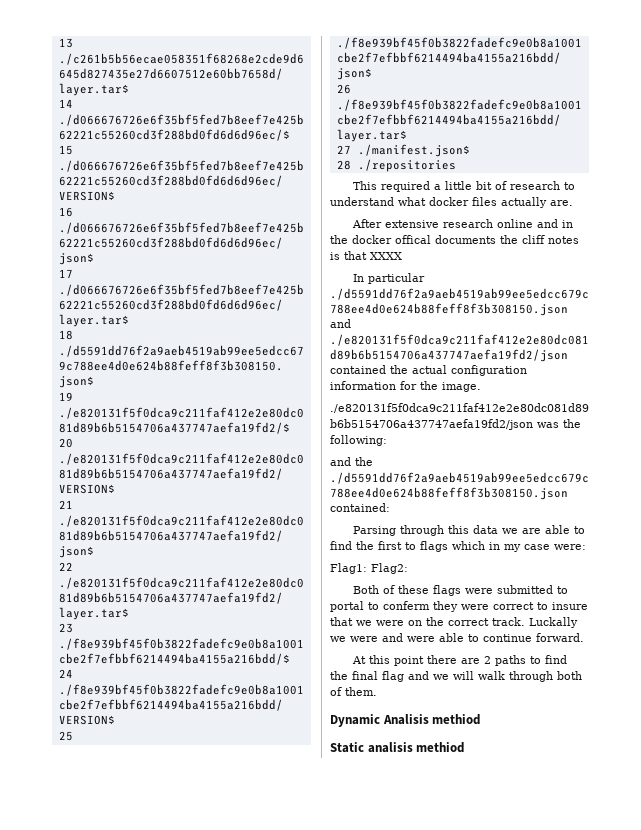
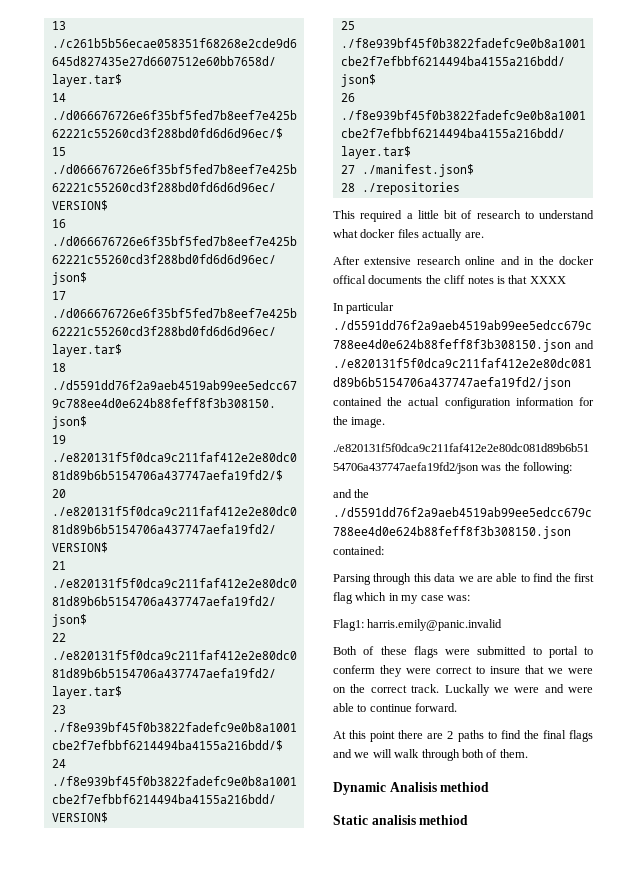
- Parsing through this data we are able to find the first to flags which in my case were:
+ Parsing through this data we are able to find the first flag which in my case was:
- Flag1: Flag2:
+ Flag1: harris.emily@panic.invalid
- At this point there are 2 paths to find the final flag and we will walk through both of them.
+ At this point there are 2 paths to find the final flags and we will walk through both of them.

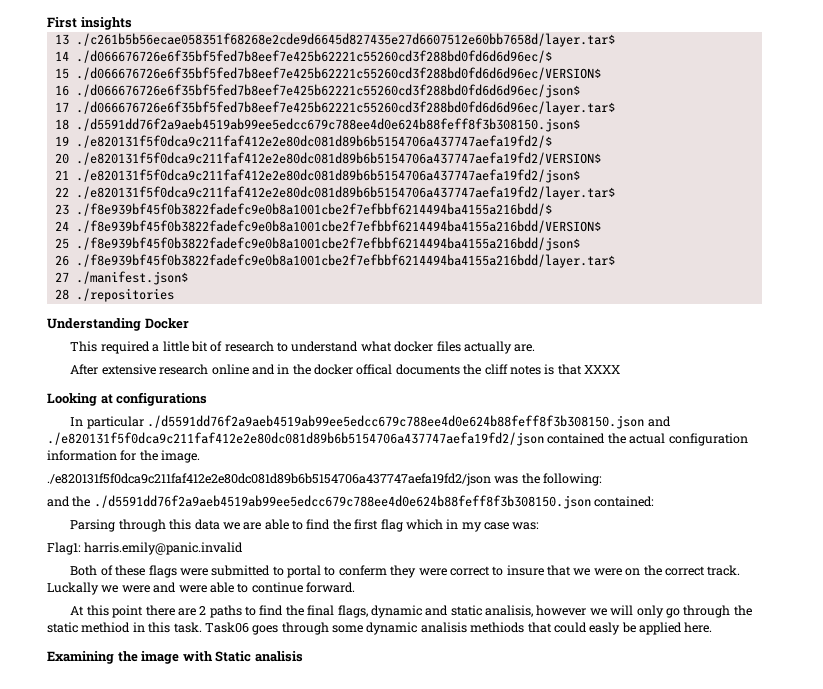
+ First insights
+ Understanding Docker
+ Looking at configurations
- At this point there are 2 paths to find the final flags and we will walk through both of them.
- Dynamic Analisis methiod
- Static analisis methiod
+ At this point there are 2 paths to find the final flags, dynamic and static analisis, however we will only go through the static methiod in this task. Task06 goes through some dynamic analisis methiods that could easly be applied here.
+ Examining the image with Static analisis

